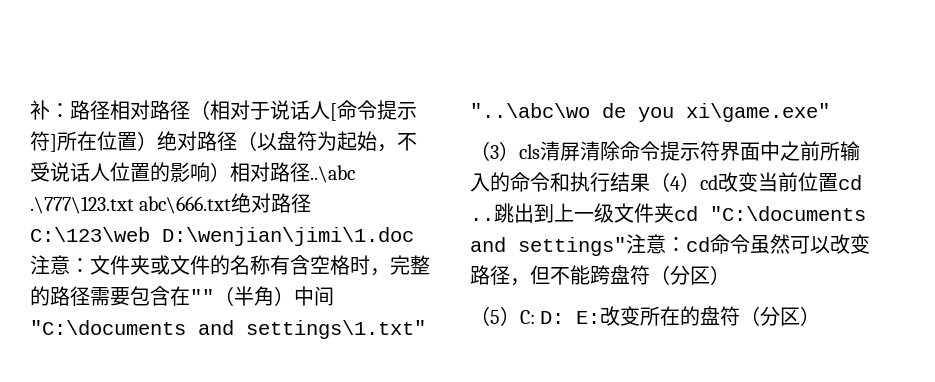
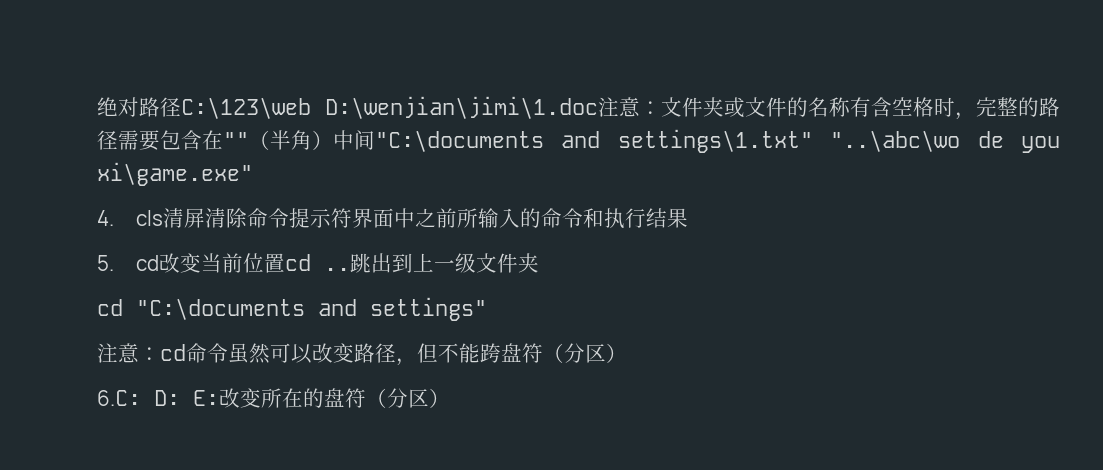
- 补：路径相对路径（相对于说话人[命令提示符]所在位置）绝对路径（以盘符为起始，不受说话人位置的影响）相对路径..\abc .\777\123.txt abc\666.txt绝对路径C:\123\web D:\wenjian\jimi\1.doc注意：文件夹或文件的名称有含空格时，完整的路径需要包含在""（半角）中间"C:\documents and settings\1.txt" "..\abc\wo de you xi\game.exe"
+ 绝对路径C:\123\web D:\wenjian\jimi\1.doc注意：文件夹或文件的名称有含空格时，完整的路径需要包含在""（半角）中间"C:\documents and settings\1.txt" "..\abc\wo de you xi\game.exe"
- （3）cls清屏清除命令提示符界面中之前所输入的命令和执行结果（4）cd改变当前位置cd ..
+ 4. cls清屏清除命令提示符界面中之前所输入的命令和执行结果
+ 5. cd改变当前位置cd ..
- 跳出到上一级文件夹cd "C:\documents and settings"注意：cd命令虽然可以改变路径，但不能跨盘符（分区）
+ 跳出到上一级文件夹
+ cd "C:\documents and settings"
+ 注意：cd命令虽然可以改变路径，但不能跨盘符（分区）
- （5）C: D: E:改变所在的盘符（分区）
+ 6.C: D: E:改变所在的盘符（分区）

